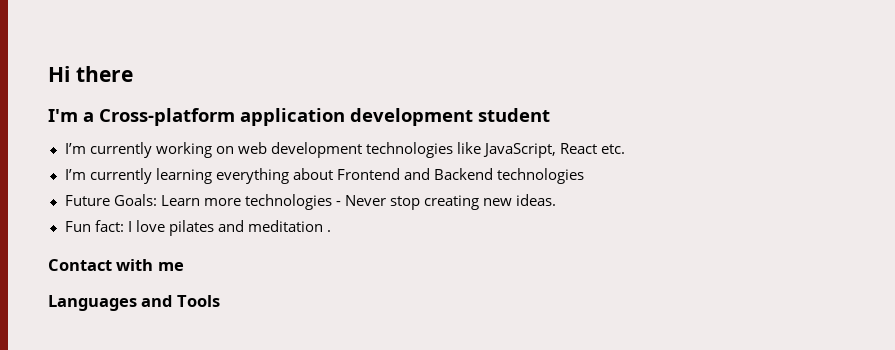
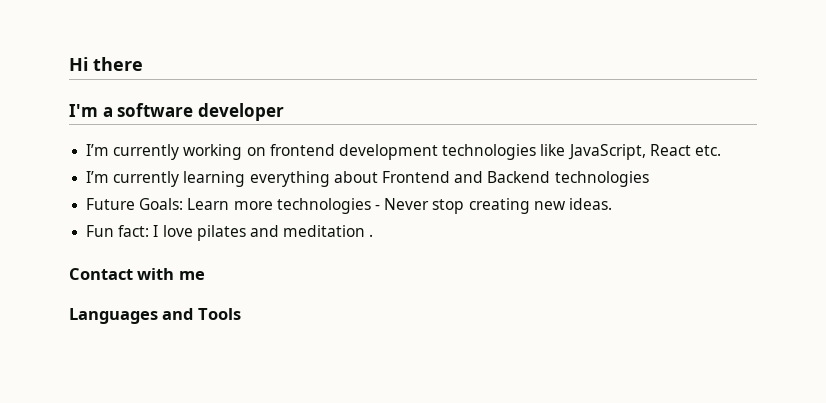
- I'm a Cross-platform application development student
+ I'm a software developer
- I’m currently working on web development technologies like JavaScript, React etc.
+ I’m currently working on frontend development technologies like JavaScript, React etc.

